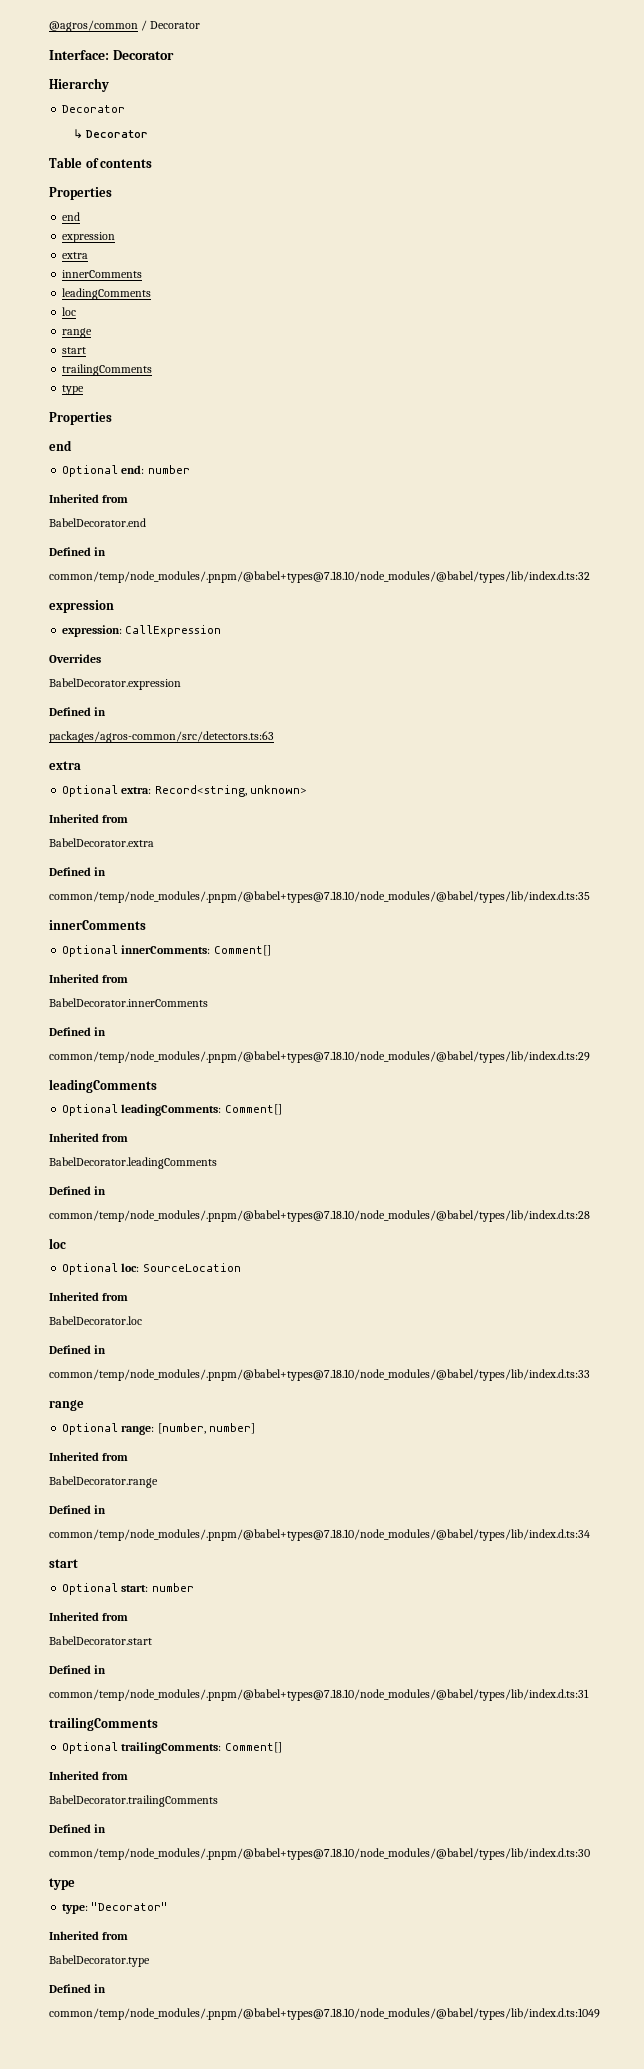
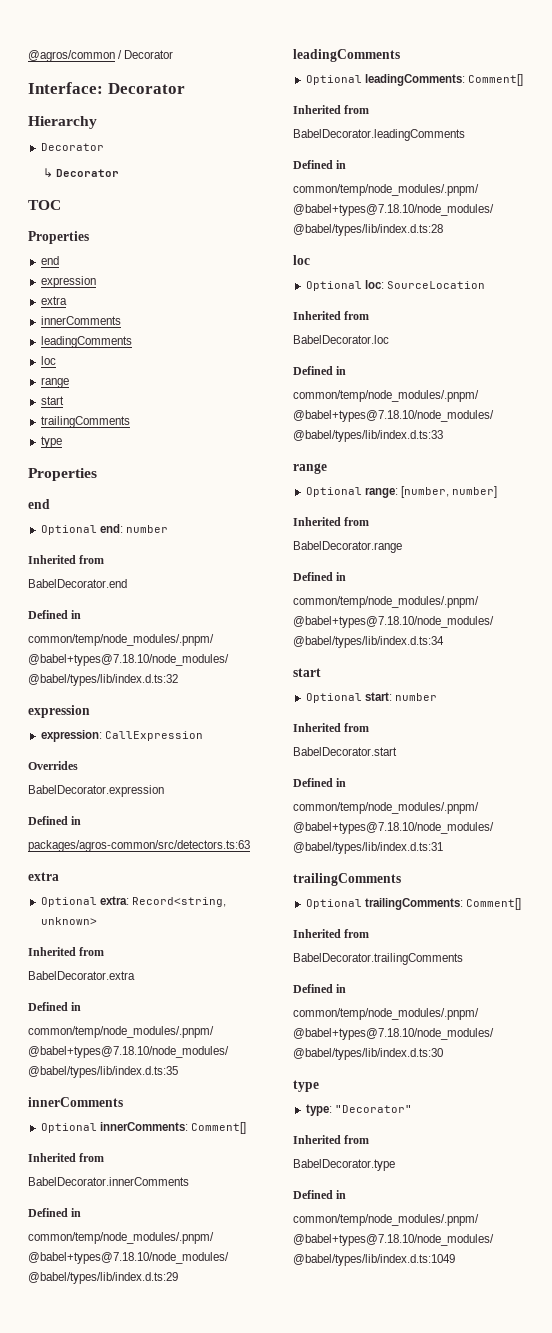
- Table of contents
+ TOC

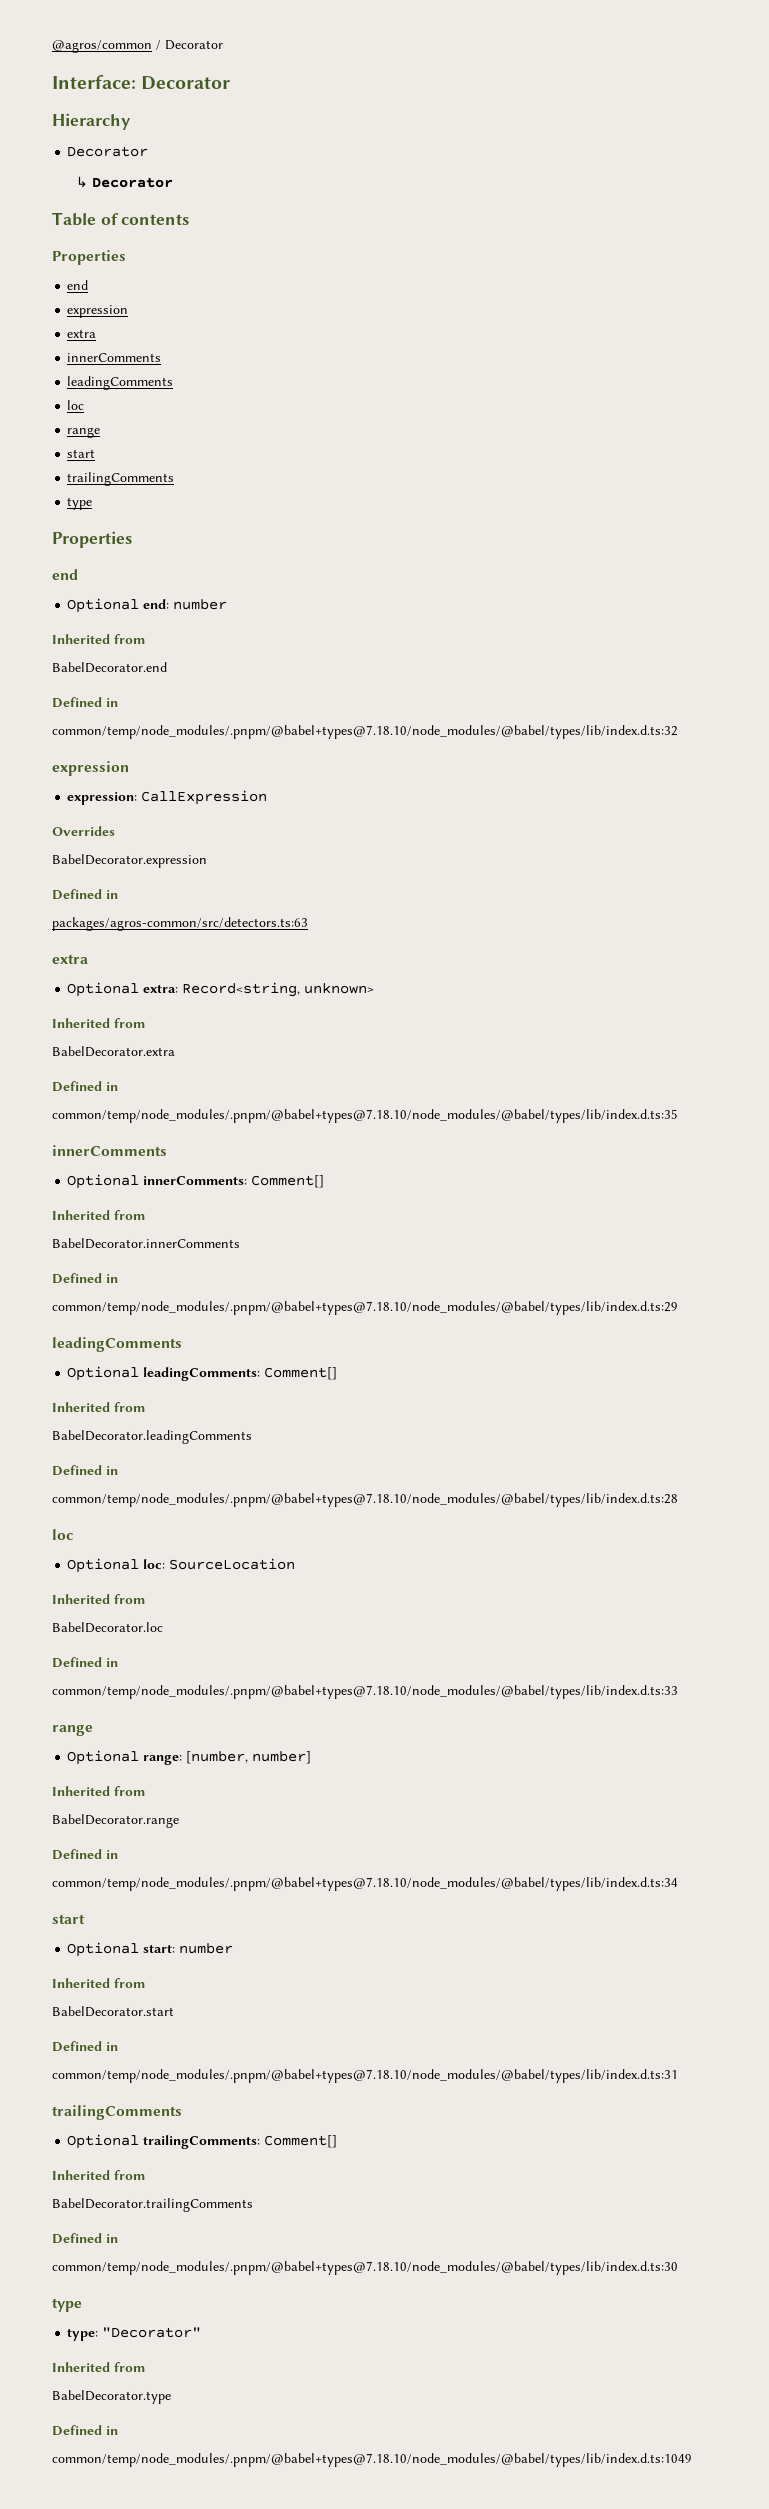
- TOC
+ Table of contents

